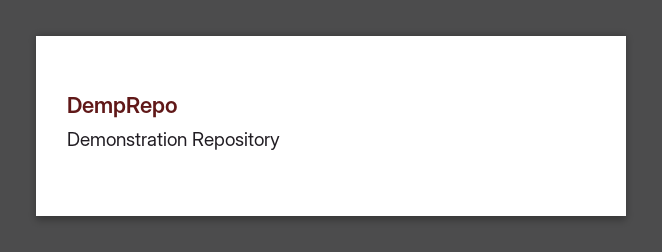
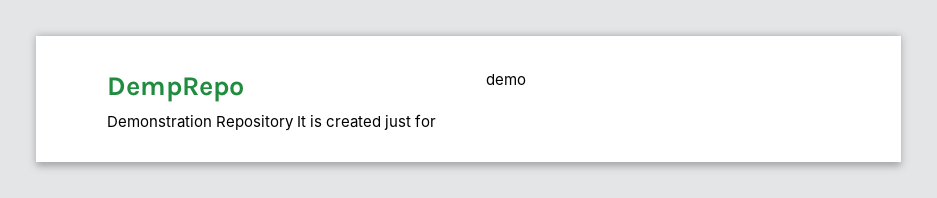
- Demonstration Repository
+ Demonstration Repository It is created just for demo

